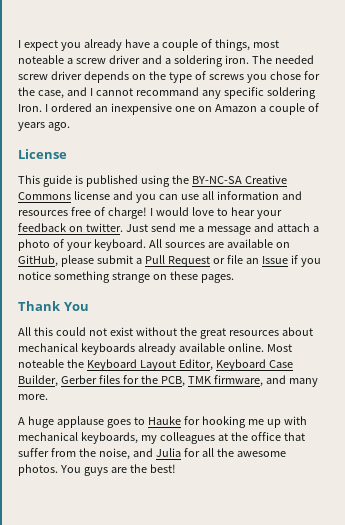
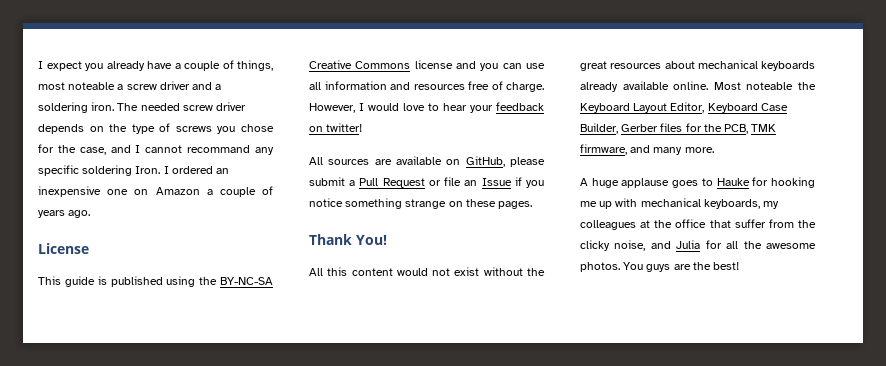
- This guide is published using the BY-NC-SA Creative Commons license and you can use all information and resources free of charge! I would love to hear your feedback on twitter. Just send me a message and attach a photo of your keyboard. All sources are available on GitHub, please submit a Pull Request or file an Issue if you notice something strange on these pages.
+ This guide is published using the BY-NC-SA Creative Commons license and you can use all information and resources free of charge. However, I would love to hear your feedback on twitter!
+ All sources are available on GitHub, please submit a Pull Request or file an Issue if you notice something strange on these pages.
- Thank You
+ Thank You!
- All this could not exist without the great resources about mechanical keyboards already available online.
+ All this content would not exist without the great resources about mechanical keyboards already available online.
- A huge applause goes to Hauke for hooking me up with mechanical keyboards, my colleagues at the office that suffer from the noise, and Julia for all the awesome photos.
+ A huge applause goes to Hauke for hooking me up with mechanical keyboards, my colleagues at the office that suffer from the clicky noise, and Julia for all the awesome photos.

